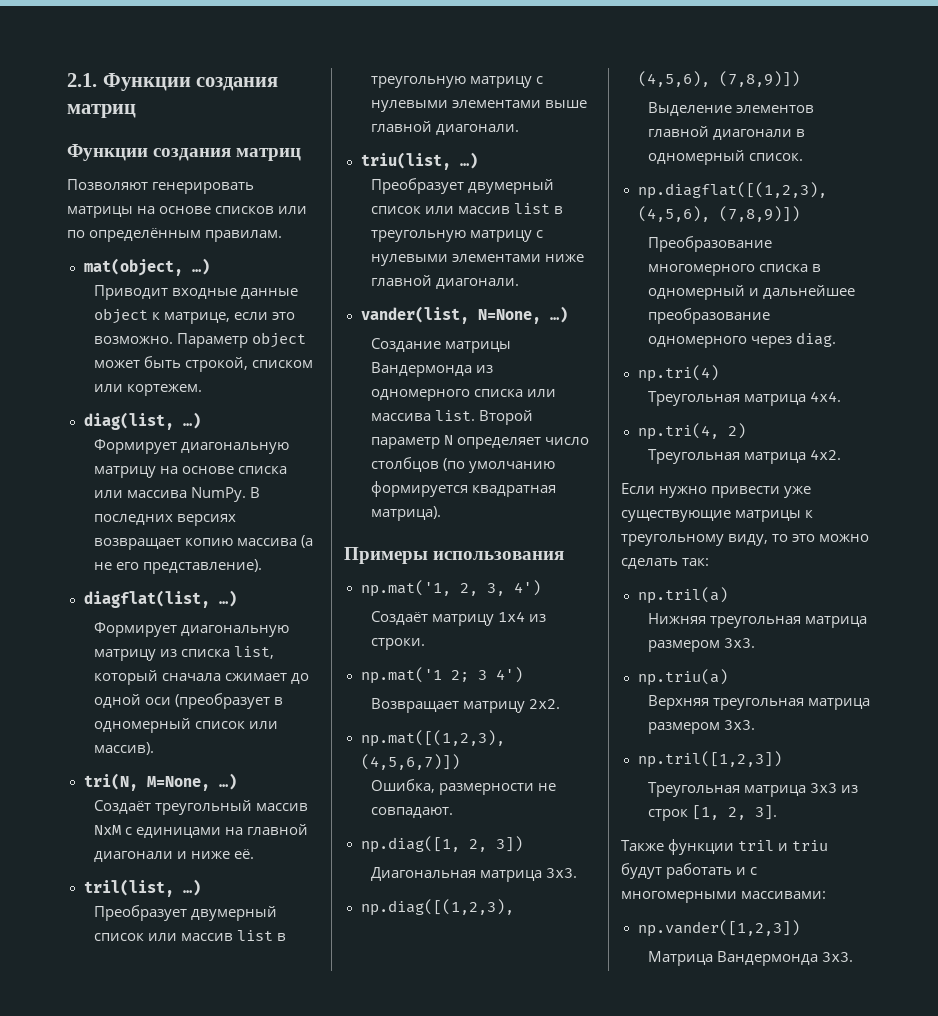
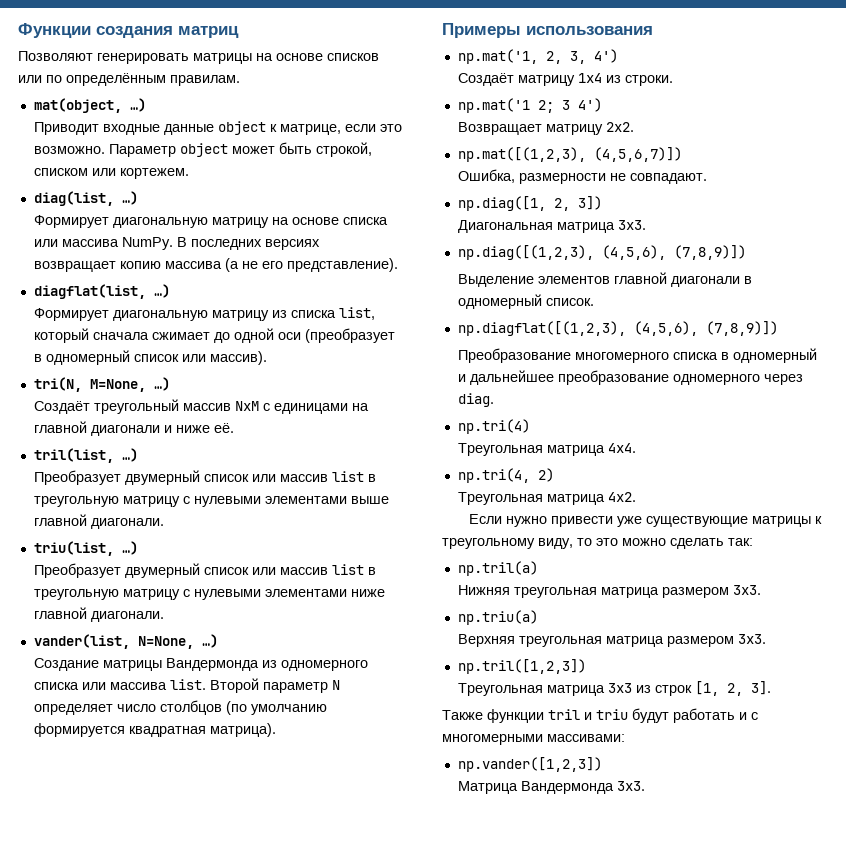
- 2.1. Функции создания матриц

